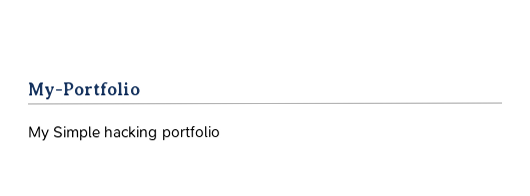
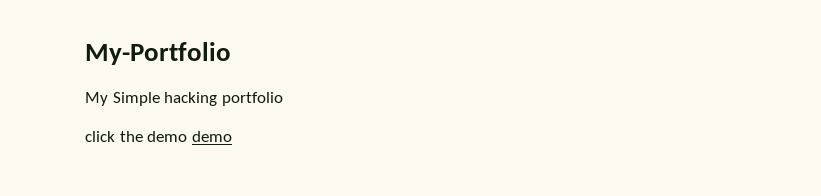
+ click the demo demo

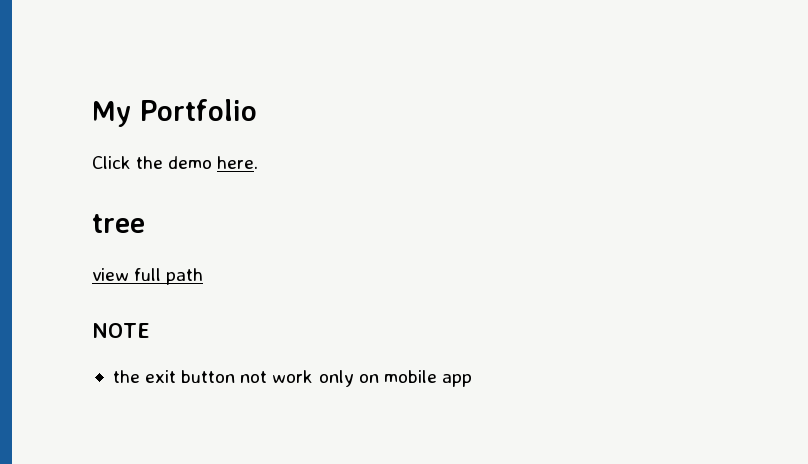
- My-Portfolio
- My Simple hacking portfolio
- click the demo demo
+ My Portfolio
+ Click the demo here.
+ tree
+ view full path
+ NOTE
+ the exit button not work only on mobile app

